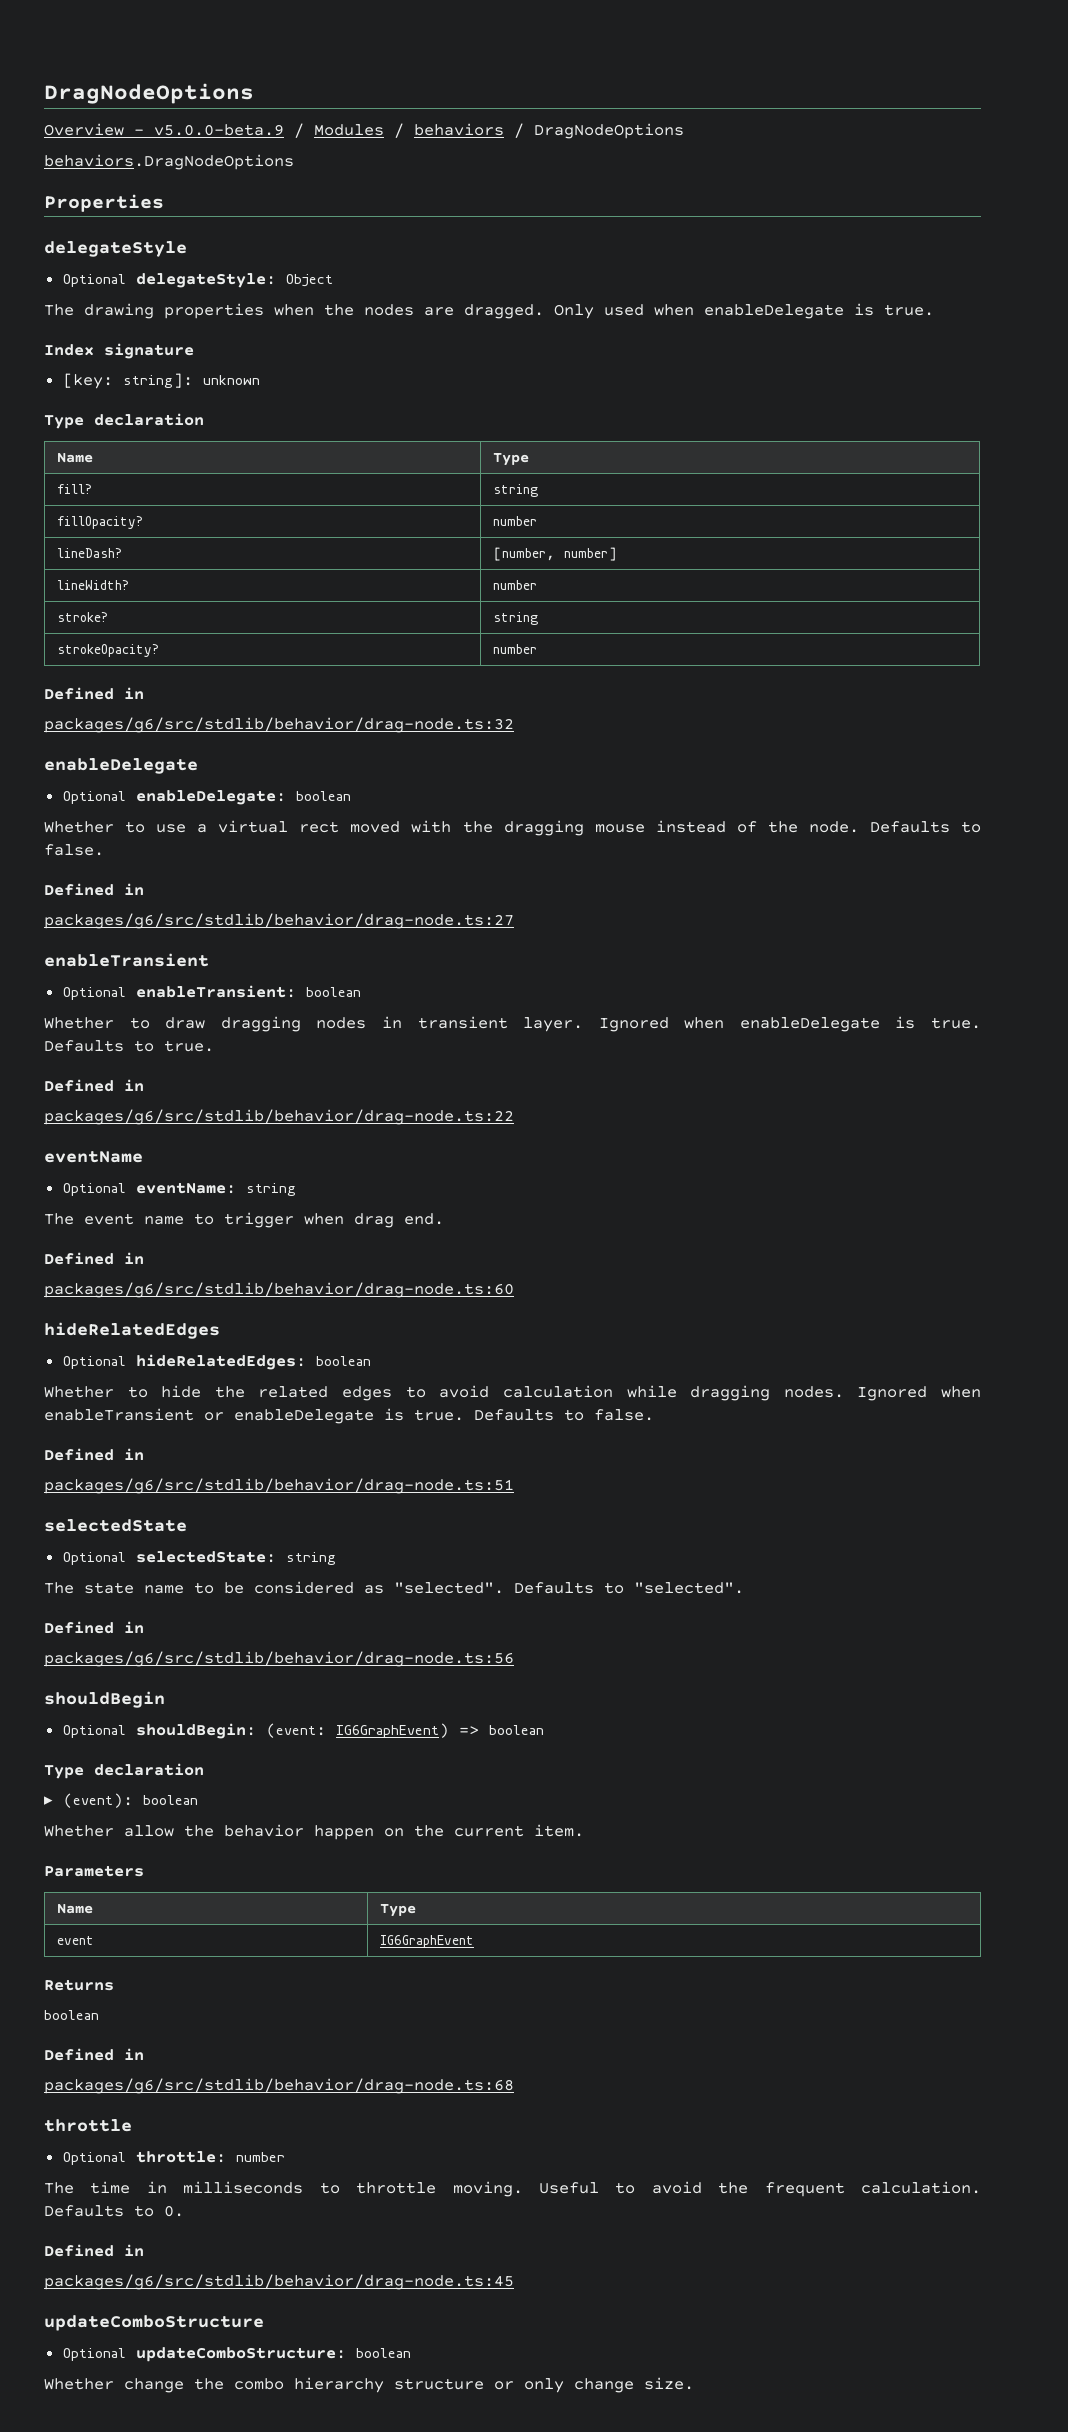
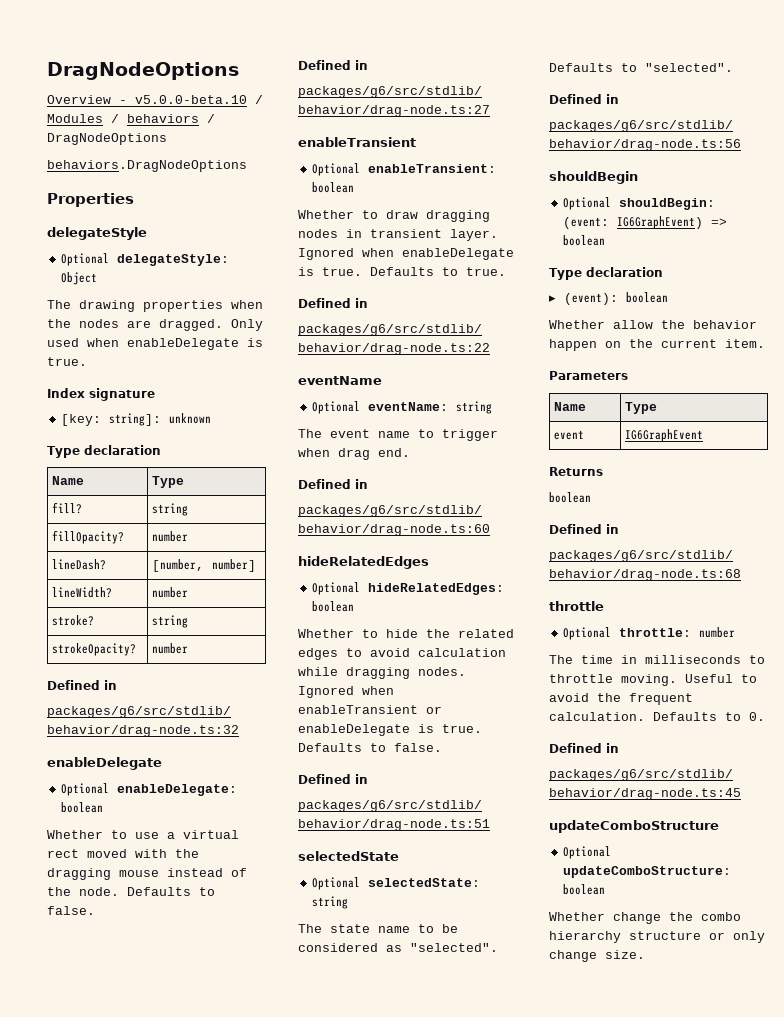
- Overview - v5.0.0-beta.9 / Modules / behaviors / DragNodeOptions
+ Overview - v5.0.0-beta.10 / Modules / behaviors / DragNodeOptions

